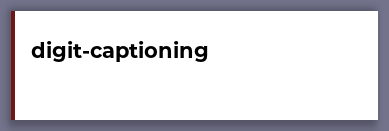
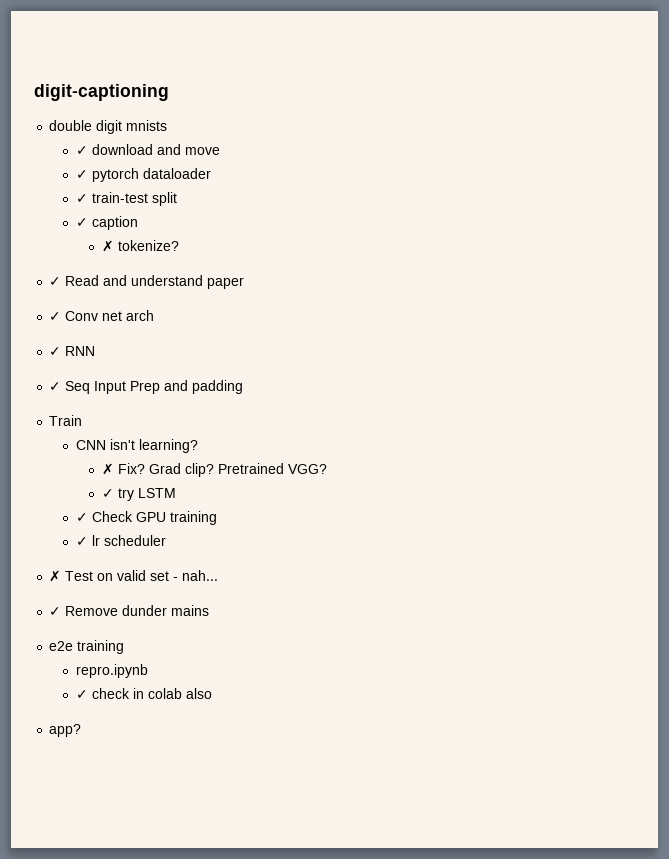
+ double digit mnists
+ ✓ download and move
+ ✓ pytorch dataloader
+ ✓ train-test split
+ ✓ caption
+ ✗ tokenize?
+ ✓ Read and understand paper
+ ✓ Conv net arch
+ ✓ RNN
+ ✓ Seq Input Prep and padding
+ Train
+ CNN isn't learning?
+ ✗ Fix? Grad clip? Pretrained VGG?
+ ✓ try LSTM
+ ✓ Check GPU training
+ ✓ lr scheduler
+ ✗ Test on valid set - nah...
+ ✓ Remove dunder mains
+ e2e training
+ repro.ipynb
+ ✓ check in colab also
+ app?

